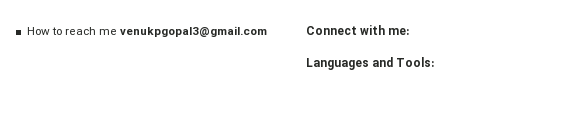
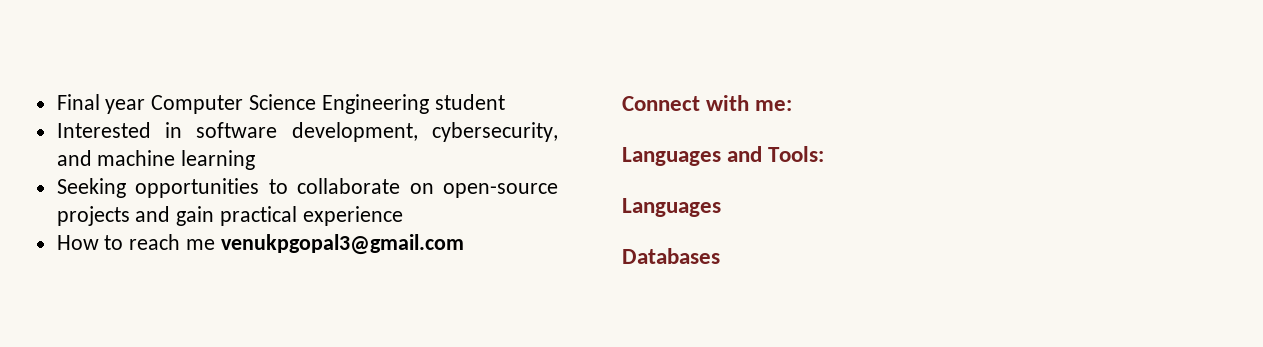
+ Final year Computer Science Engineering student
+ Interested in software development, cybersecurity, and machine learning
+ Seeking opportunities to collaborate on open-source projects and gain practical experience
  Languages and Tools:
+ Languages
+ Databases

